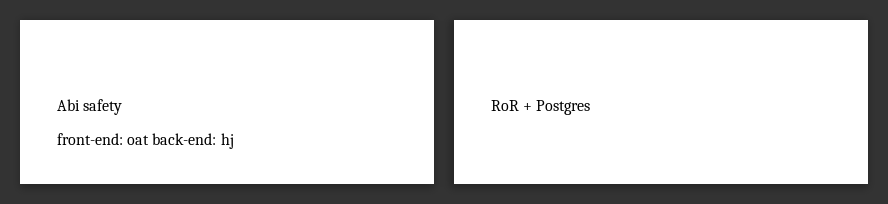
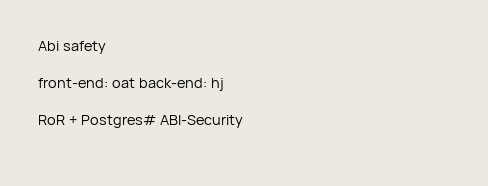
- RoR + Postgres
+ RoR + Postgres# ABI-Security

